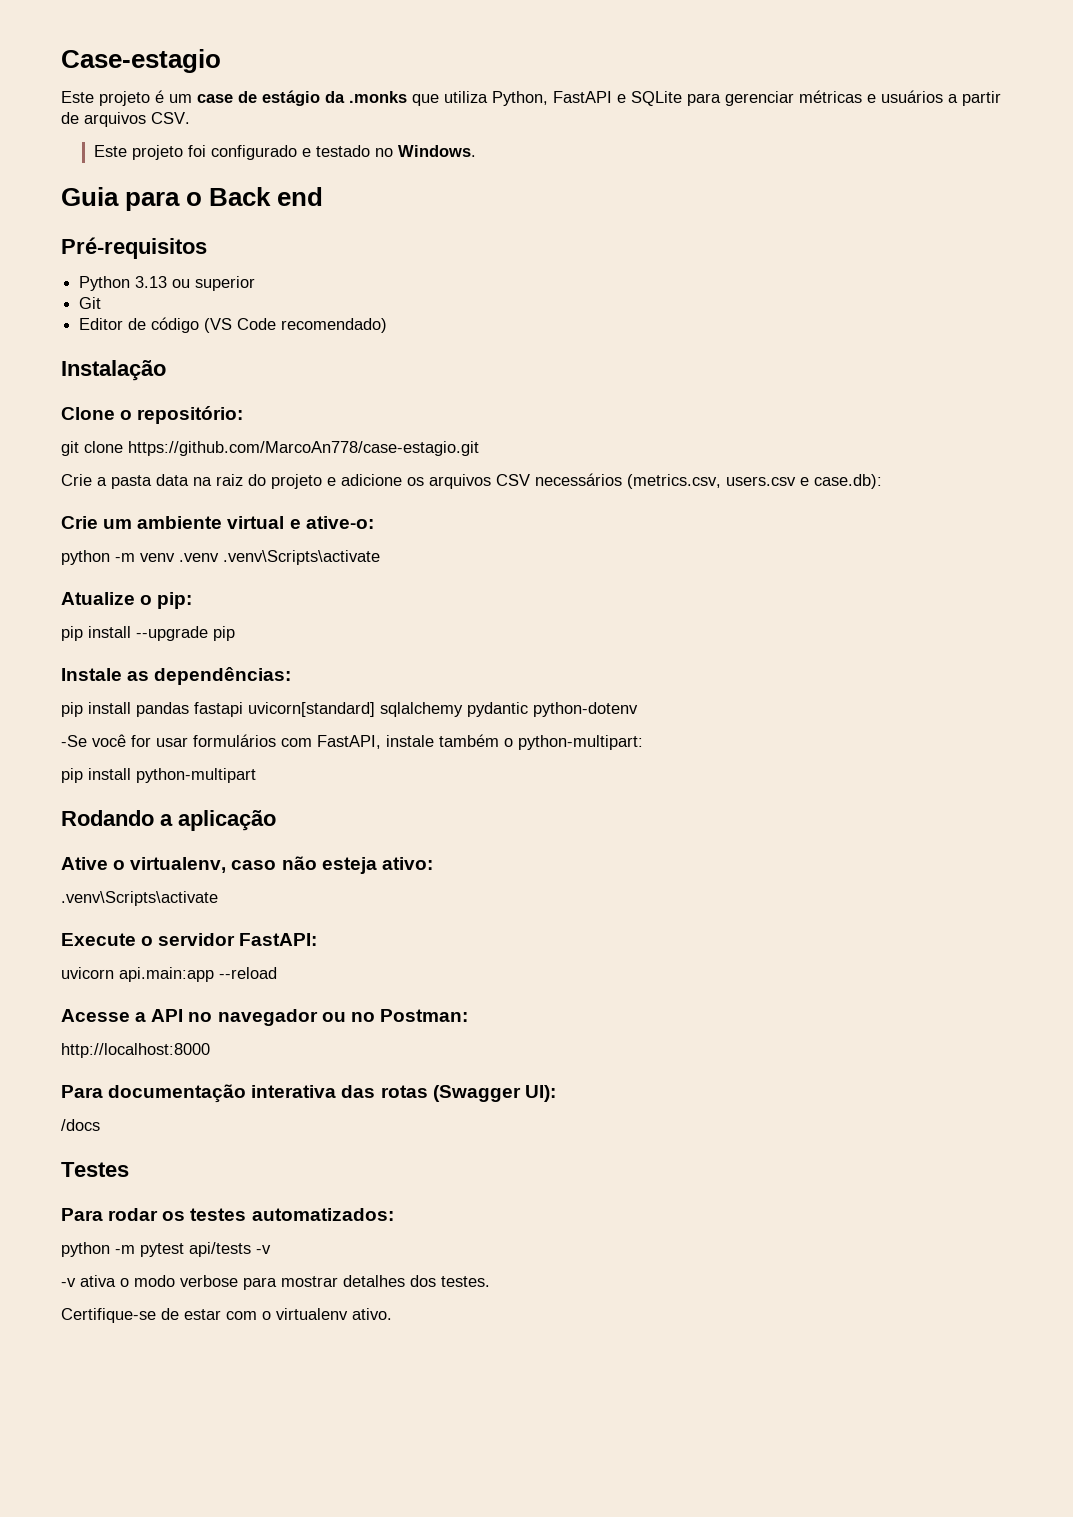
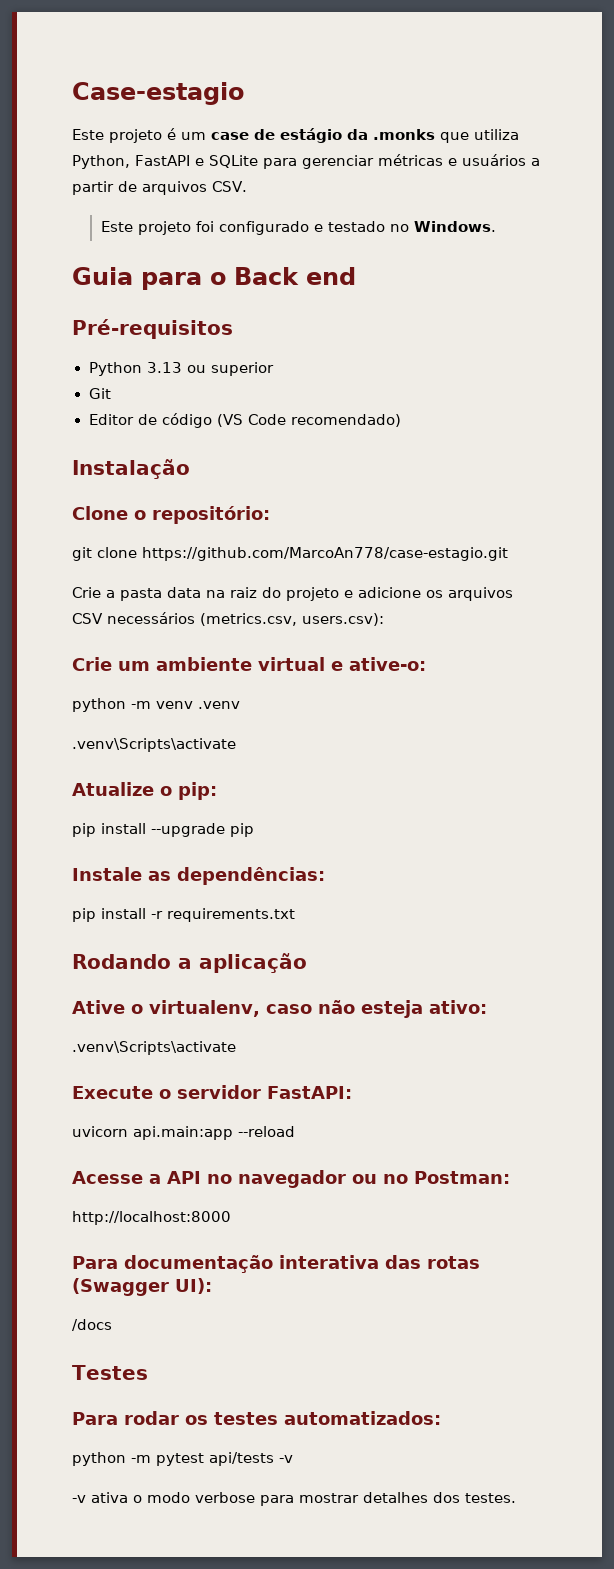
- Crie a pasta data na raiz do projeto e adicione os arquivos CSV necessários (metrics.csv, users.csv e case.db):
+ Crie a pasta data na raiz do projeto e adicione os arquivos CSV necessários (metrics.csv, users.csv):
- python -m venv .venv .venv\Scripts\activate
+ python -m venv .venv
+ .venv\Scripts\activate
- pip install pandas fastapi uvicorn[standard] sqlalchemy pydantic python-dotenv
- -Se você for usar formulários com FastAPI, instale também o python-multipart:
- pip install python-multipart
+ pip install -r requirements.txt
- Certifique-se de estar com o virtualenv ativo.

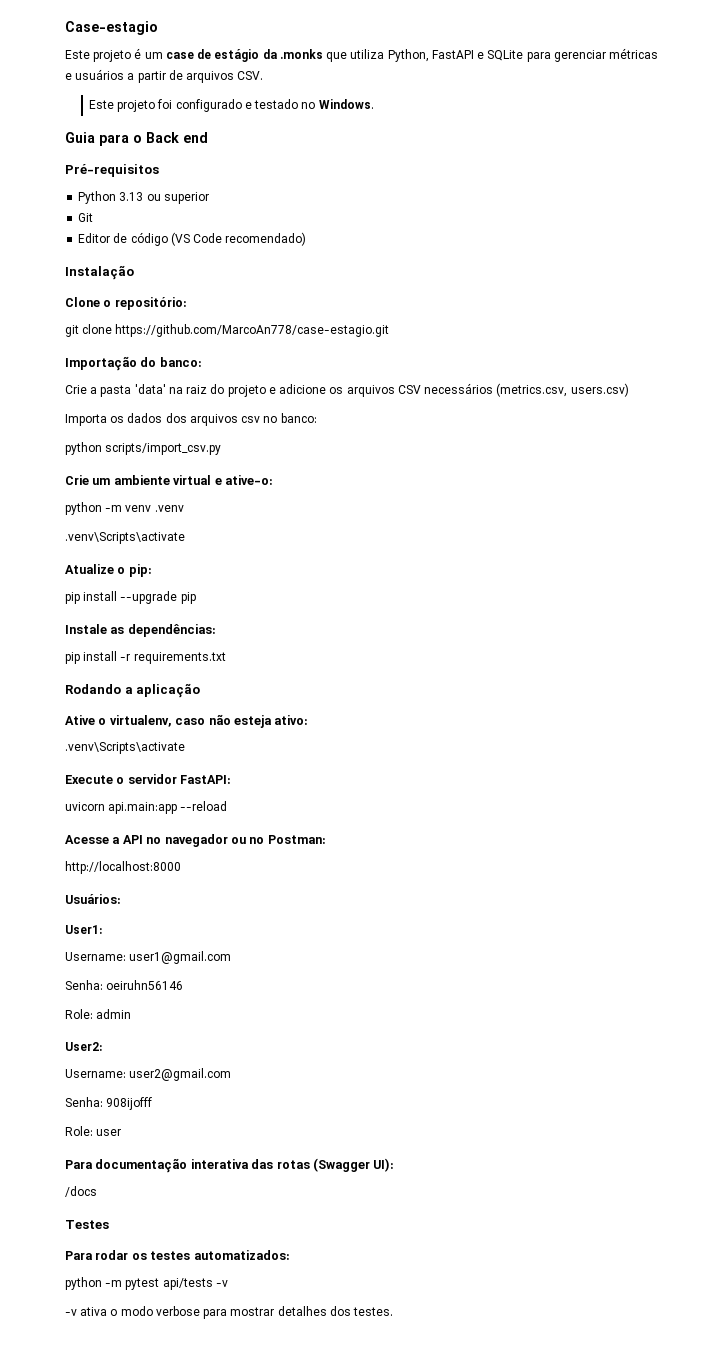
+ Importação do banco:
- Crie a pasta data na raiz do projeto e adicione os arquivos CSV necessários (metrics.csv, users.csv):
+ Crie a pasta 'data' na raiz do projeto e adicione os arquivos CSV necessários (metrics.csv, users.csv)
+ Importa os dados dos arquivos csv no banco:
+ python scripts/import_csv.py
+ Usuários:
+ User1:
+ Username: user1@gmail.com
+ Senha: oeiruhn56146
+ Role: admin
+ User2:
+ Username: user2@gmail.com
+ Senha: 908ijofff
+ Role: user

